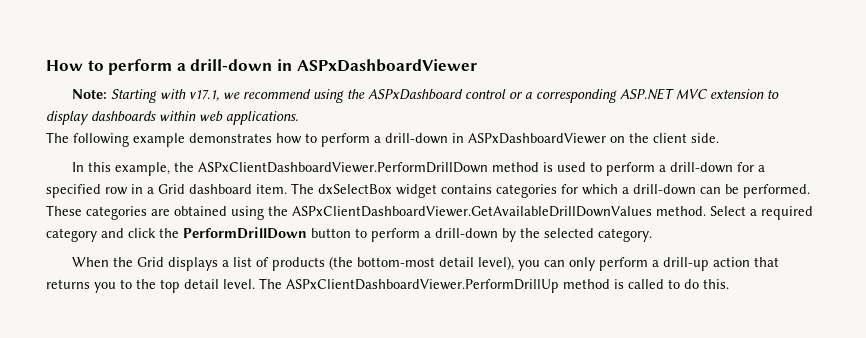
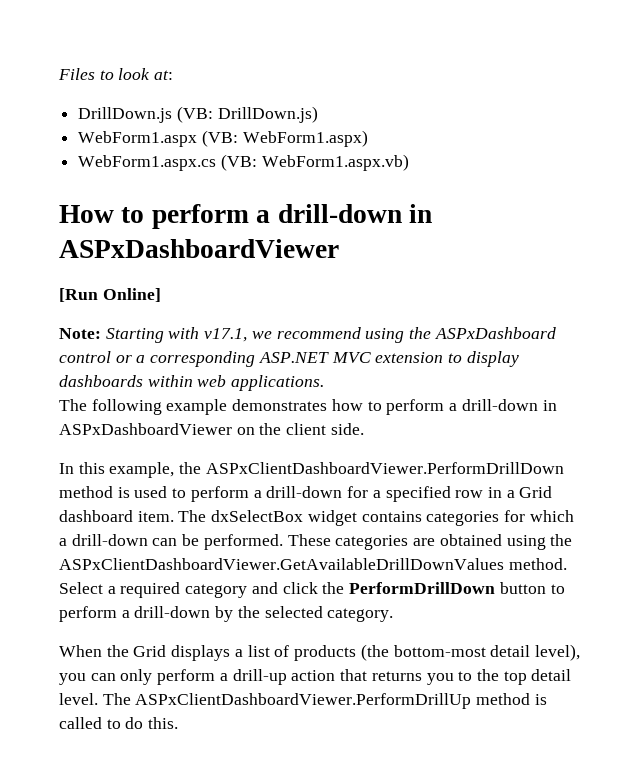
+ Files to look at:
+ DrillDown.js (VB: DrillDown.js)
+ WebForm1.aspx (VB: WebForm1.aspx)
+ WebForm1.aspx.cs (VB: WebForm1.aspx.vb)
+ [Run Online]

